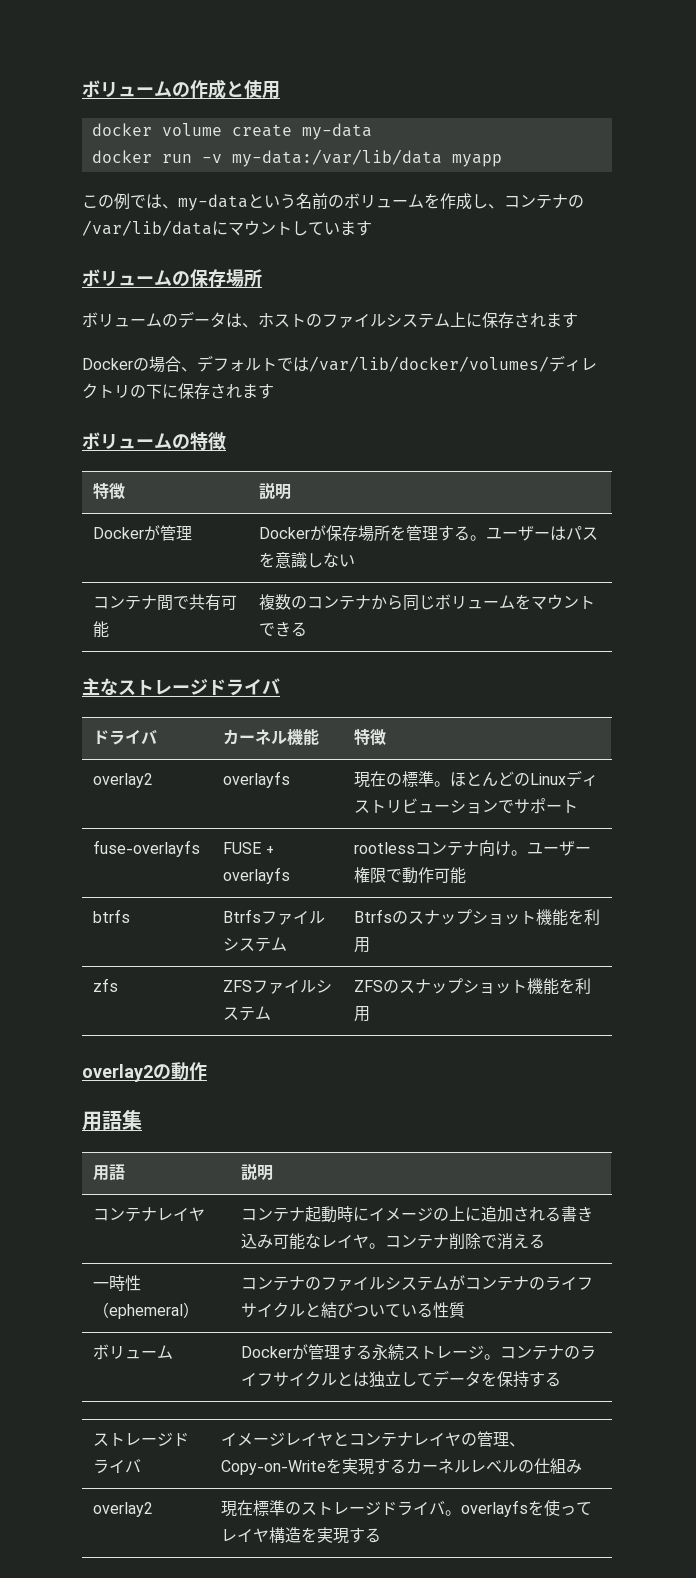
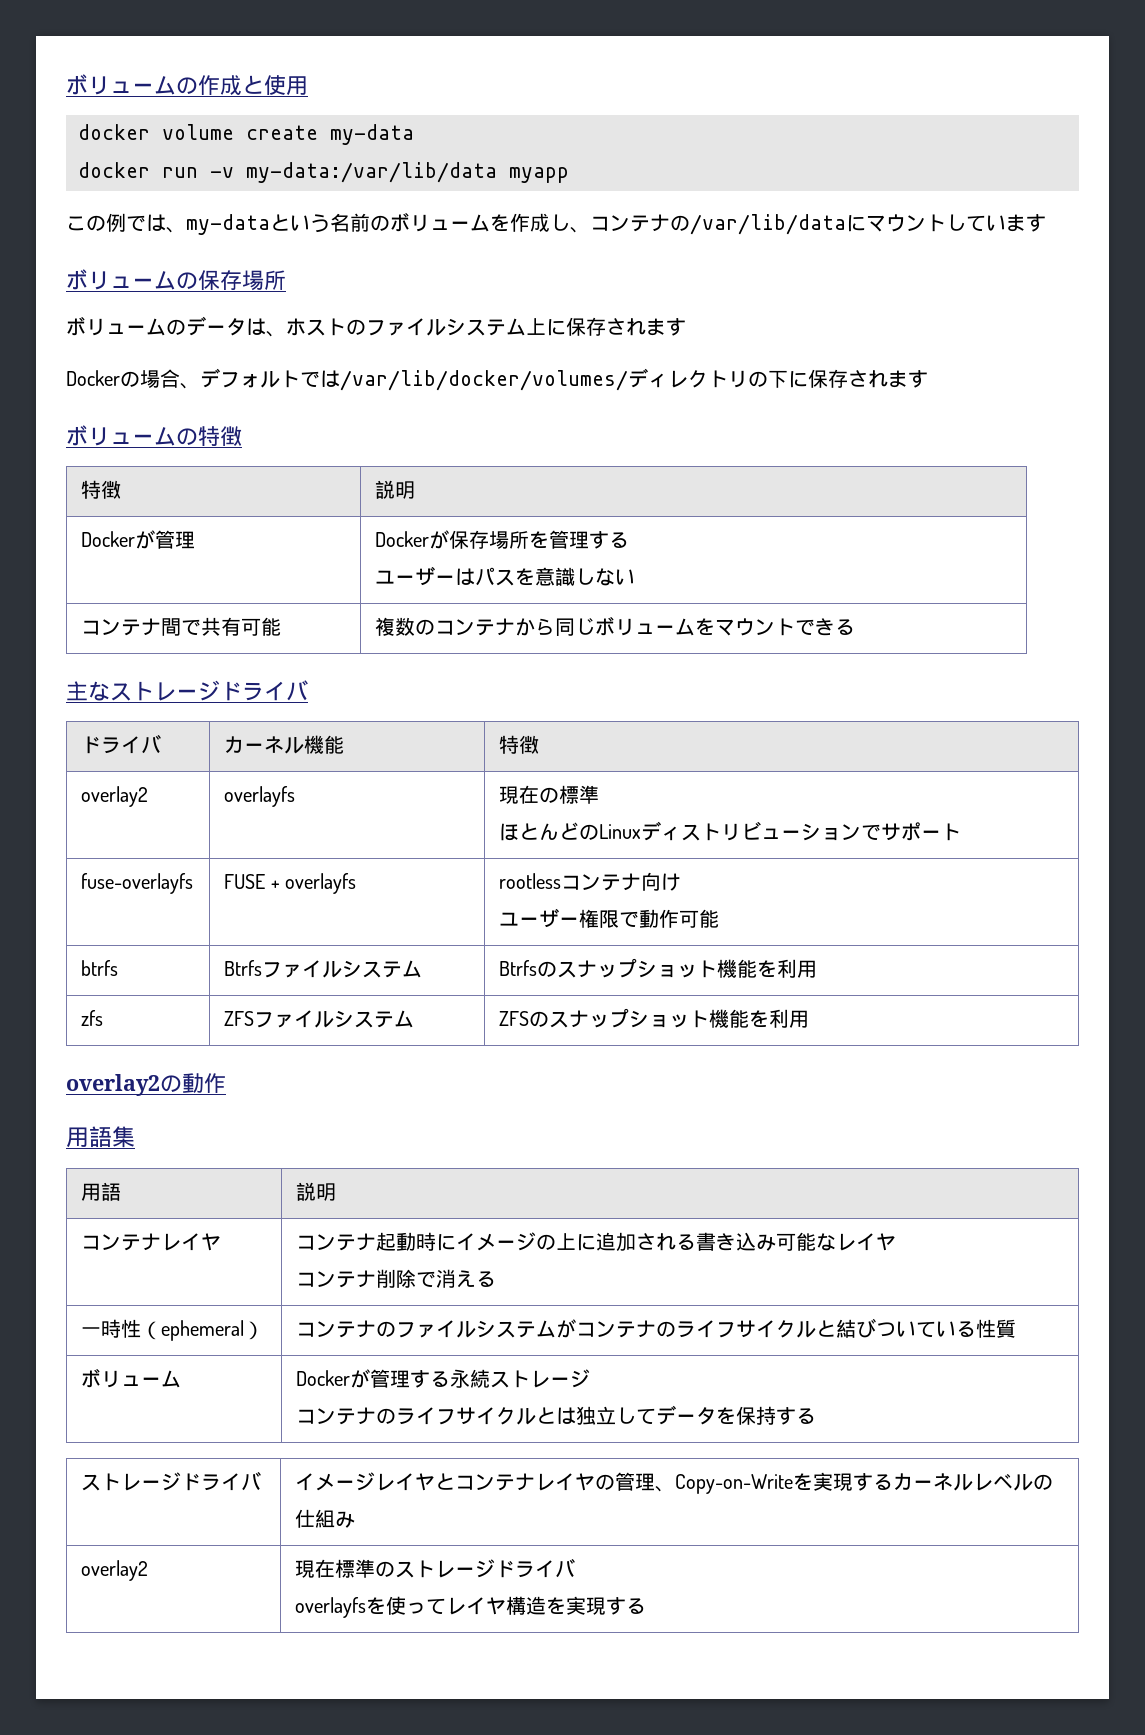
- Dockerが管理 | Dockerが保存場所を管理する。ユーザーはパスを意識しない
+ Dockerが管理 | Dockerが保存場所を管理する
+ ユーザーはパスを意識しない
- overlay2 | overlayfs | 現在の標準。ほとんどのLinuxディストリビューションでサポート
+ overlay2 | overlayfs | 現在の標準
+ ほとんどのLinuxディストリビューションでサポート
- fuse-overlayfs | FUSE + overlayfs | rootlessコンテナ向け。ユーザー権限で動作可能
+ fuse-overlayfs | FUSE + overlayfs | rootlessコンテナ向け
+ ユーザー権限で動作可能
- コンテナレイヤ | コンテナ起動時にイメージの上に追加される書き込み可能なレイヤ。コンテナ削除で消える
+ コンテナレイヤ | コンテナ起動時にイメージの上に追加される書き込み可能なレイヤ
+ コンテナ削除で消える
- ボリューム | Dockerが管理する永続ストレージ。コンテナのライフサイクルとは独立してデータを保持する
+ ボリューム | Dockerが管理する永続ストレージ
+ コンテナのライフサイクルとは独立してデータを保持する
- overlay2 | 現在標準のストレージドライバ。overlayfsを使ってレイヤ構造を実現する
+ overlay2 | 現在標準のストレージドライバ
+ overlayfsを使ってレイヤ構造を実現する

